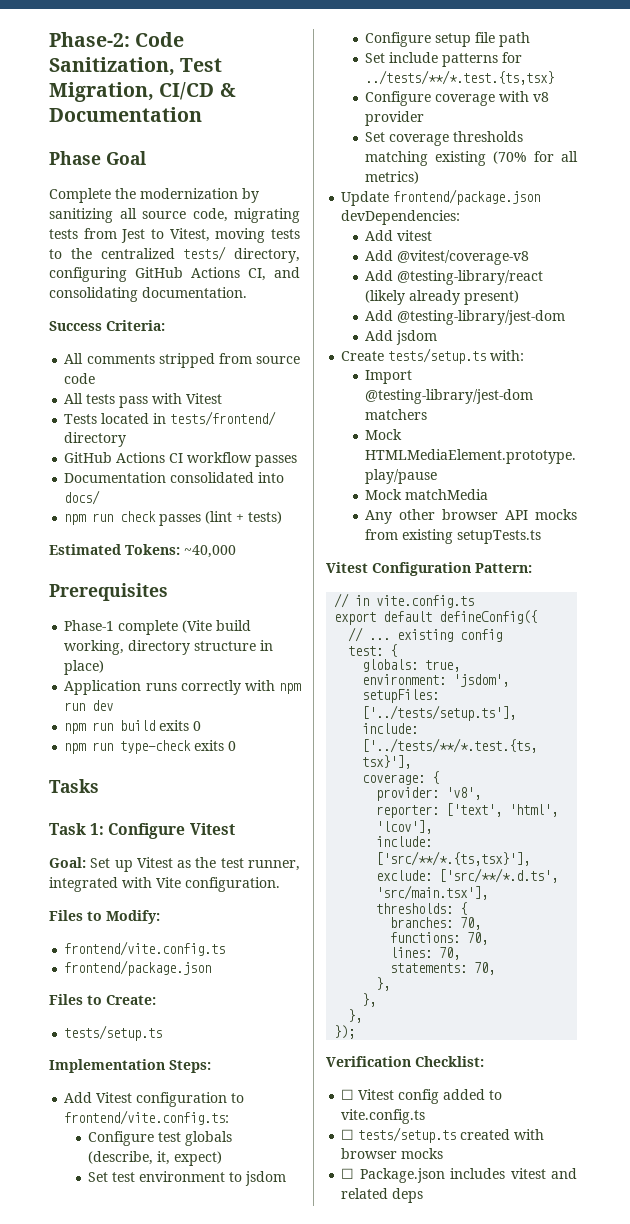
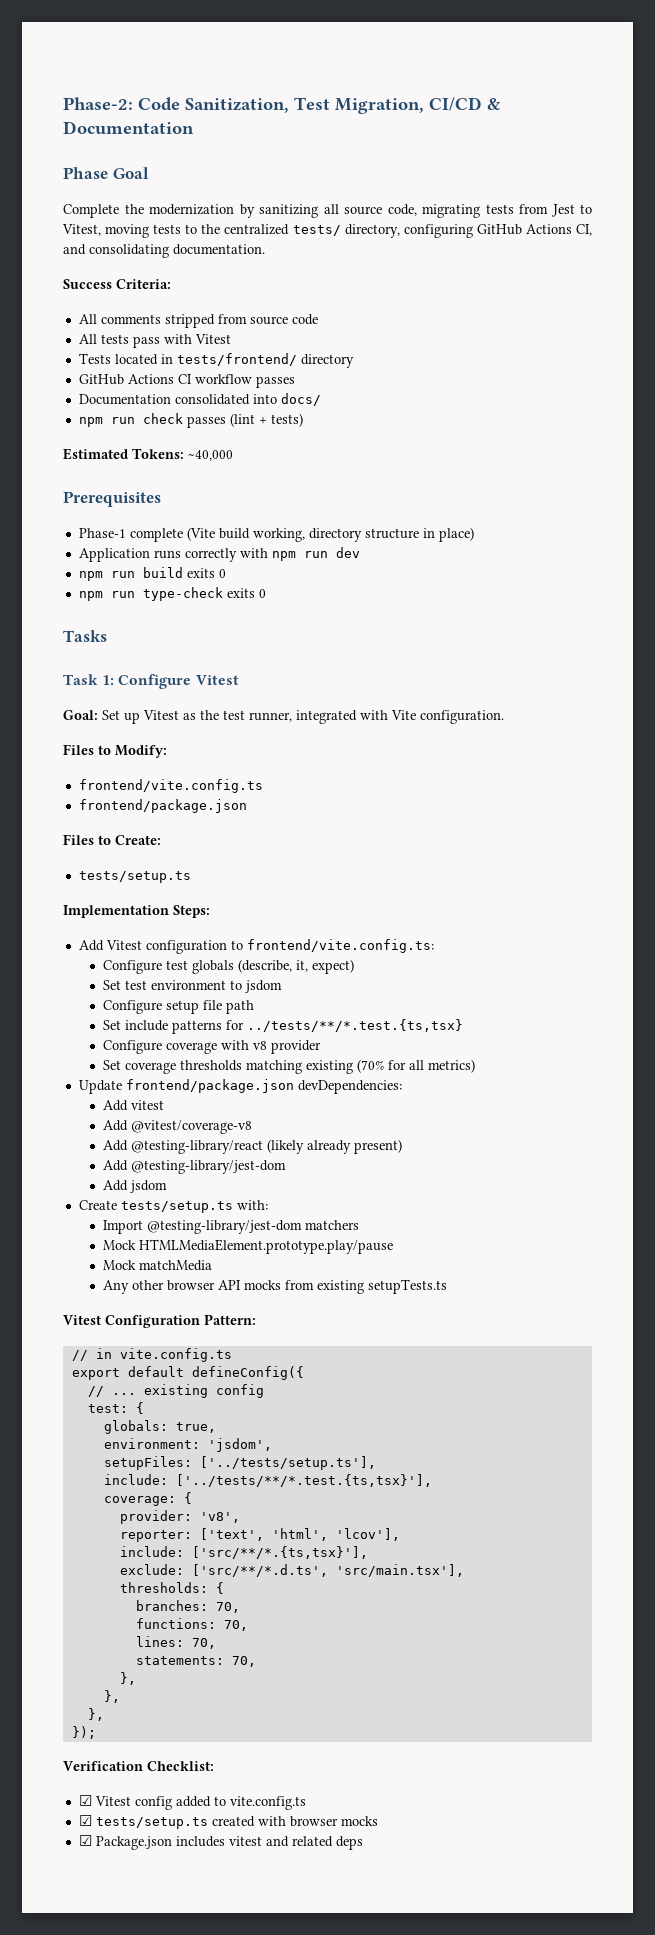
- ☐ Vitest config added to vite.config.ts
+ ☑ Vitest config added to vite.config.ts
- ☐ tests/setup.ts created with browser mocks
+ ☑ tests/setup.ts created with browser mocks
- ☐ Package.json includes vitest and related deps
+ ☑ Package.json includes vitest and related deps

